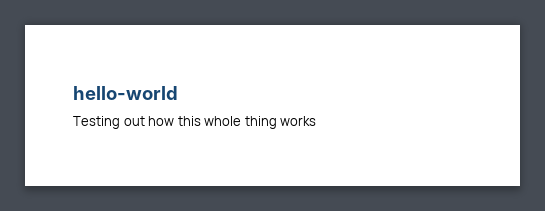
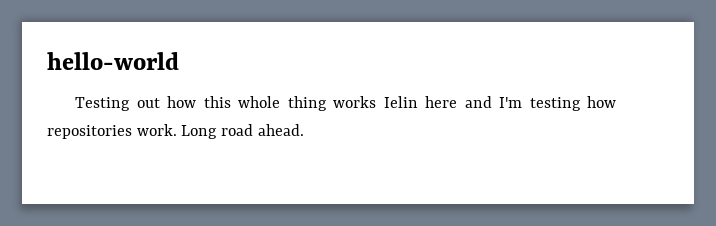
- Testing out how this whole thing works
+ Testing out how this whole thing works Ielin here and I'm testing how repositories work. Long road ahead.

